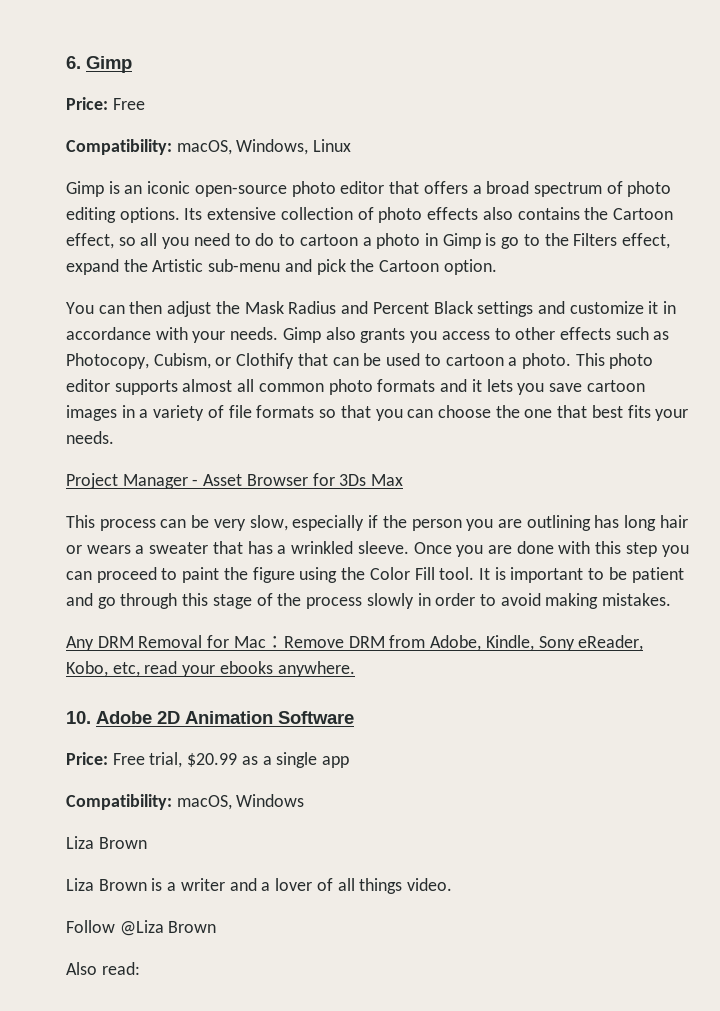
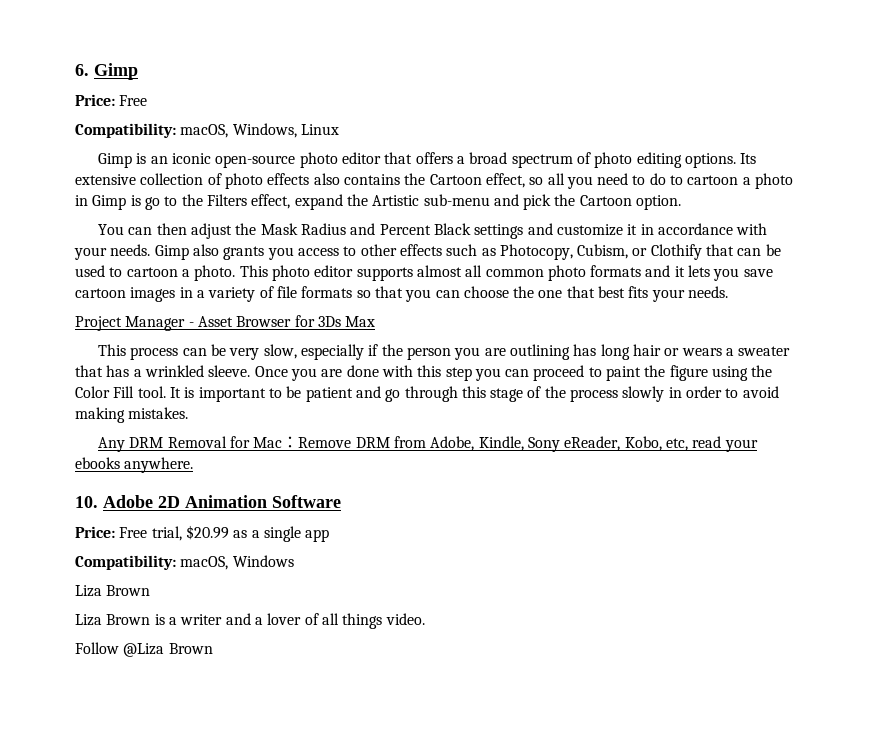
- Also read:

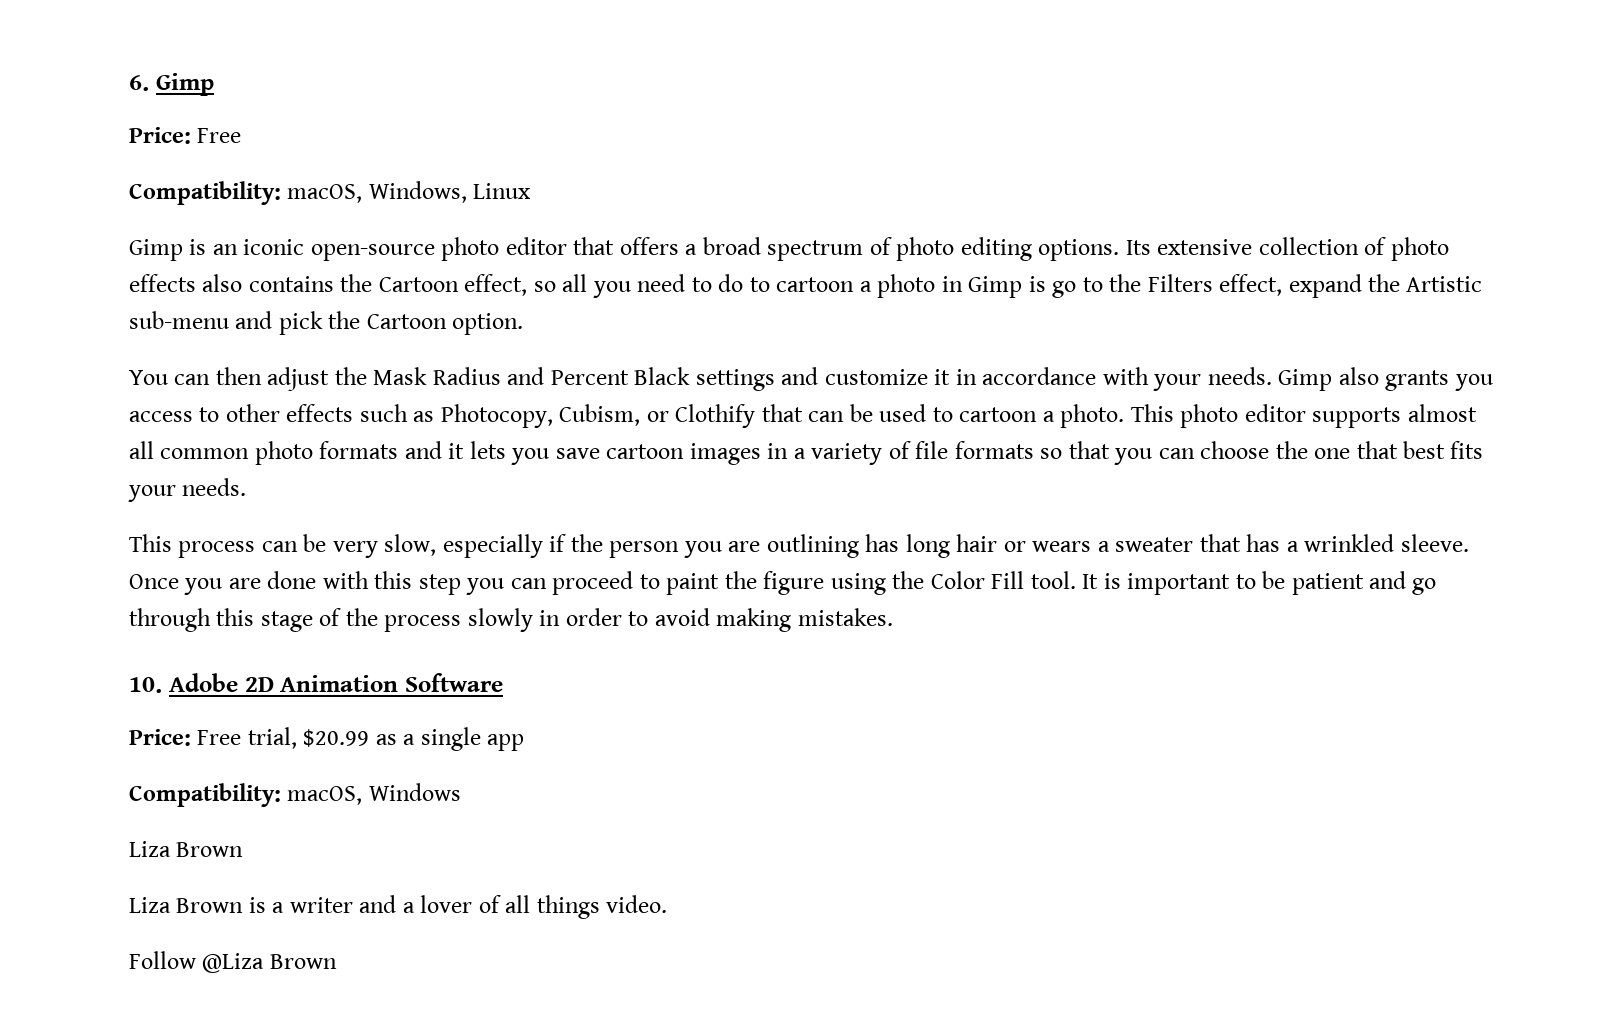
- Project Manager - Asset Browser for 3Ds Max
- Any DRM Removal for Mac：Remove DRM from Adobe, Kindle, Sony eReader, Kobo, etc, read your ebooks anywhere.

